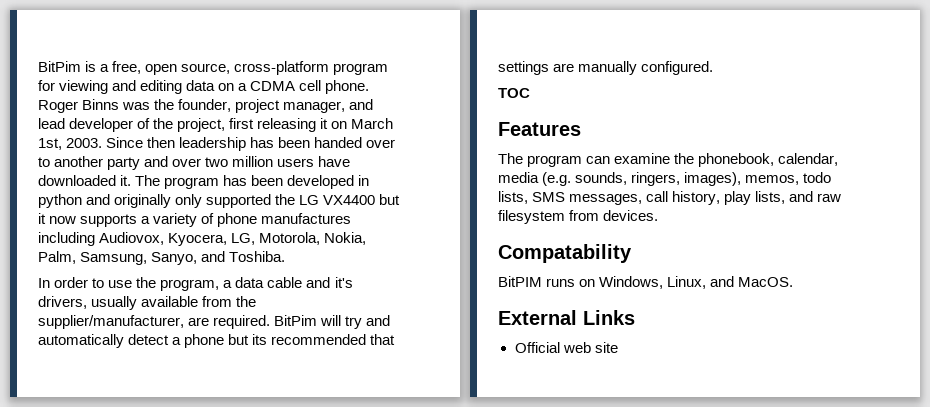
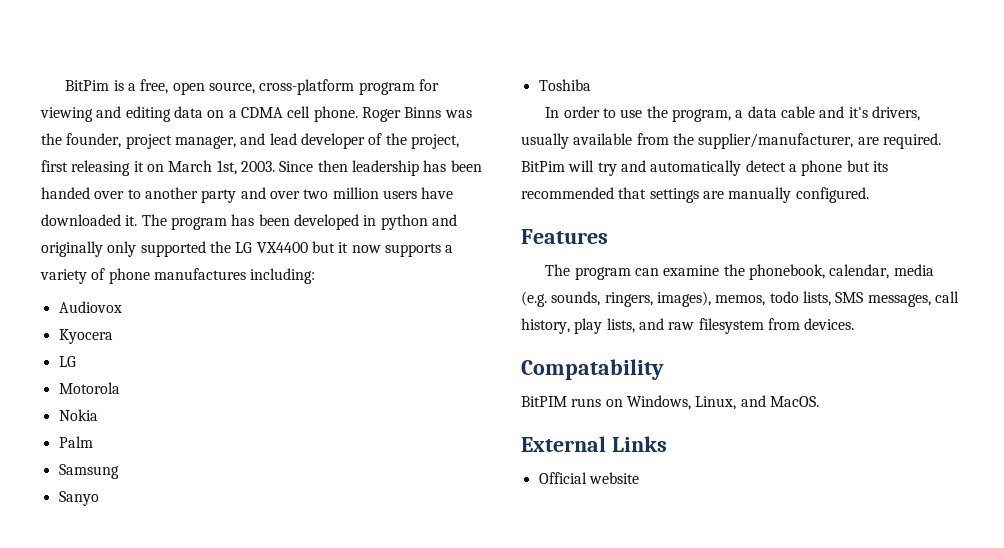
- The program has been developed in python and originally only supported the LG VX4400 but it now supports a variety of phone manufactures including Audiovox, Kyocera, LG, Motorola, Nokia, Palm, Samsung, Sanyo, and Toshiba.
+ The program has been developed in python and originally only supported the LG VX4400 but it now supports a variety of phone manufactures including:
+ Audiovox
+ Kyocera
+ LG
+ Motorola
+ Nokia
+ Palm
+ Samsung
+ Sanyo
+ Toshiba
- TOC
- Official web site
+ Official website

